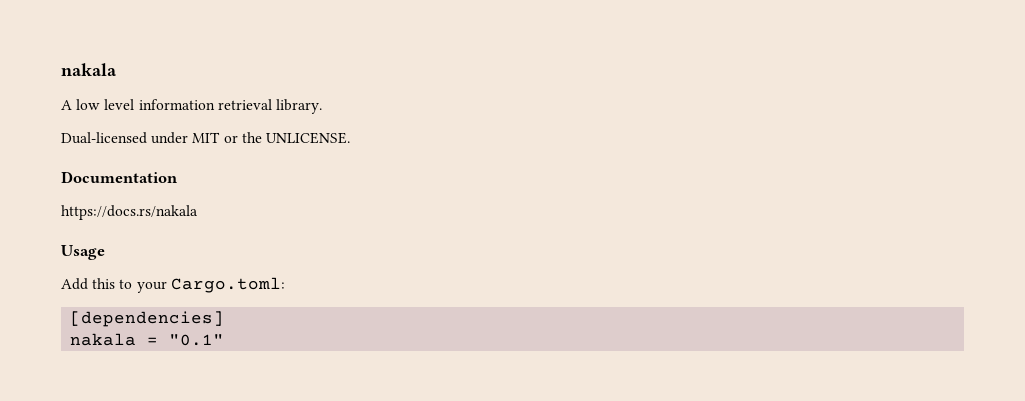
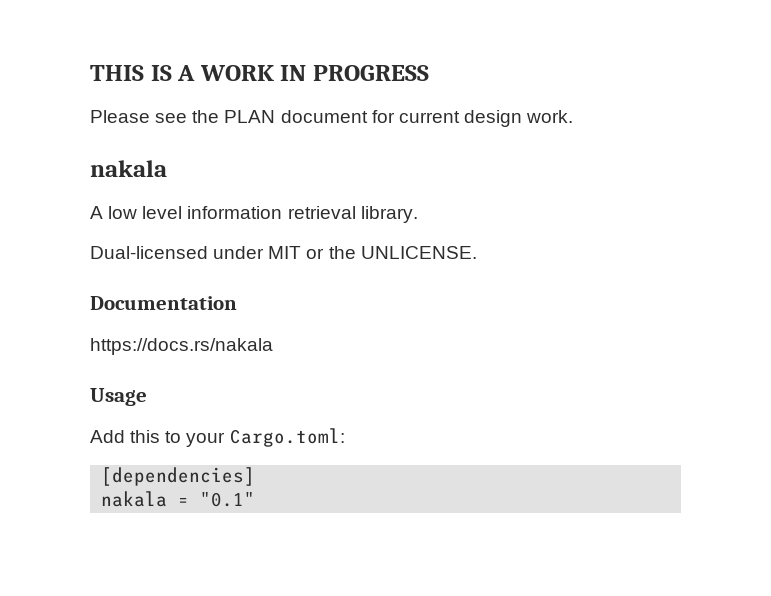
+ THIS IS A WORK IN PROGRESS
+ Please see the PLAN document for current design work.

